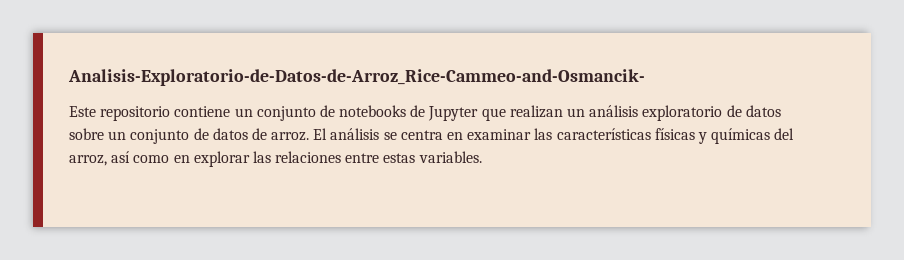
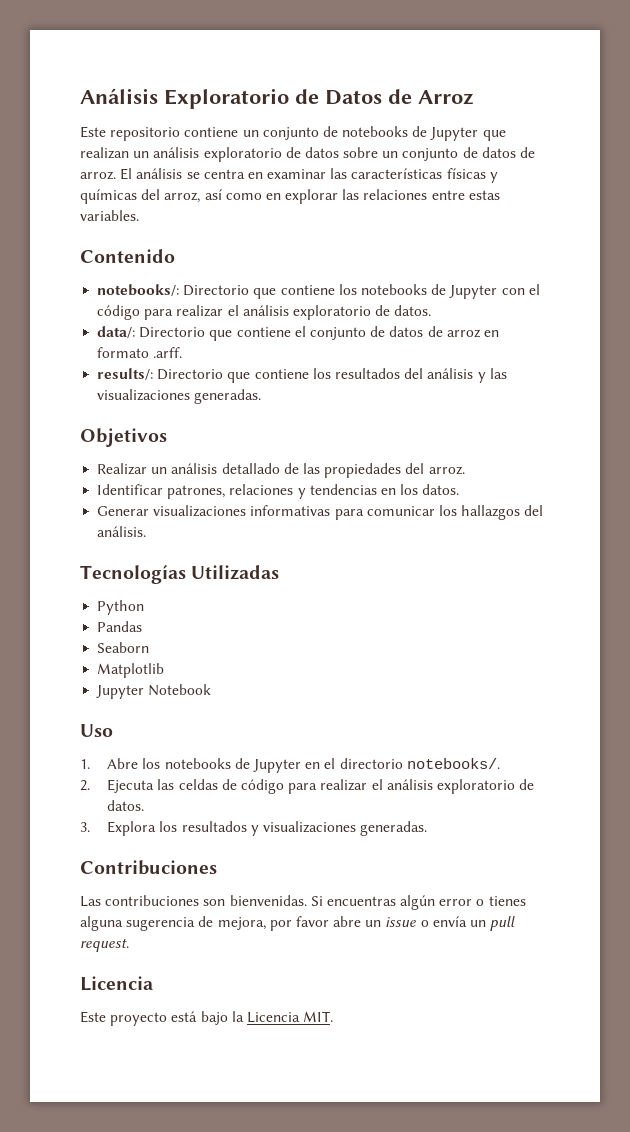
- Analisis-Exploratorio-de-Datos-de-Arroz_Rice-Cammeo-and-Osmancik-
+ Análisis Exploratorio de Datos de Arroz
+ Contenido
+ notebooks/: Directorio que contiene los notebooks de Jupyter con el código para realizar el análisis exploratorio de datos.
+ data/: Directorio que contiene el conjunto de datos de arroz en formato .arff.
+ results/: Directorio que contiene los resultados del análisis y las visualizaciones generadas.
+ Objetivos
+ Realizar un análisis detallado de las propiedades del arroz.
+ Identificar patrones, relaciones y tendencias en los datos.
+ Generar visualizaciones informativas para comunicar los hallazgos del análisis.
+ Tecnologías Utilizadas
+ Python
+ Pandas
+ Seaborn
+ Matplotlib
+ Jupyter Notebook
+ Uso
+ 1. Abre los notebooks de Jupyter en el directorio notebooks/.
+ 2. Ejecuta las celdas de código para realizar el análisis exploratorio de datos.
+ 3. Explora los resultados y visualizaciones generadas.
+ Contribuciones
+ Las contribuciones son bienvenidas. Si encuentras algún error o tienes alguna sugerencia de mejora, por favor abre un issue o envía un pull request.
+ Licencia
+ Este proyecto está bajo la Licencia MIT.

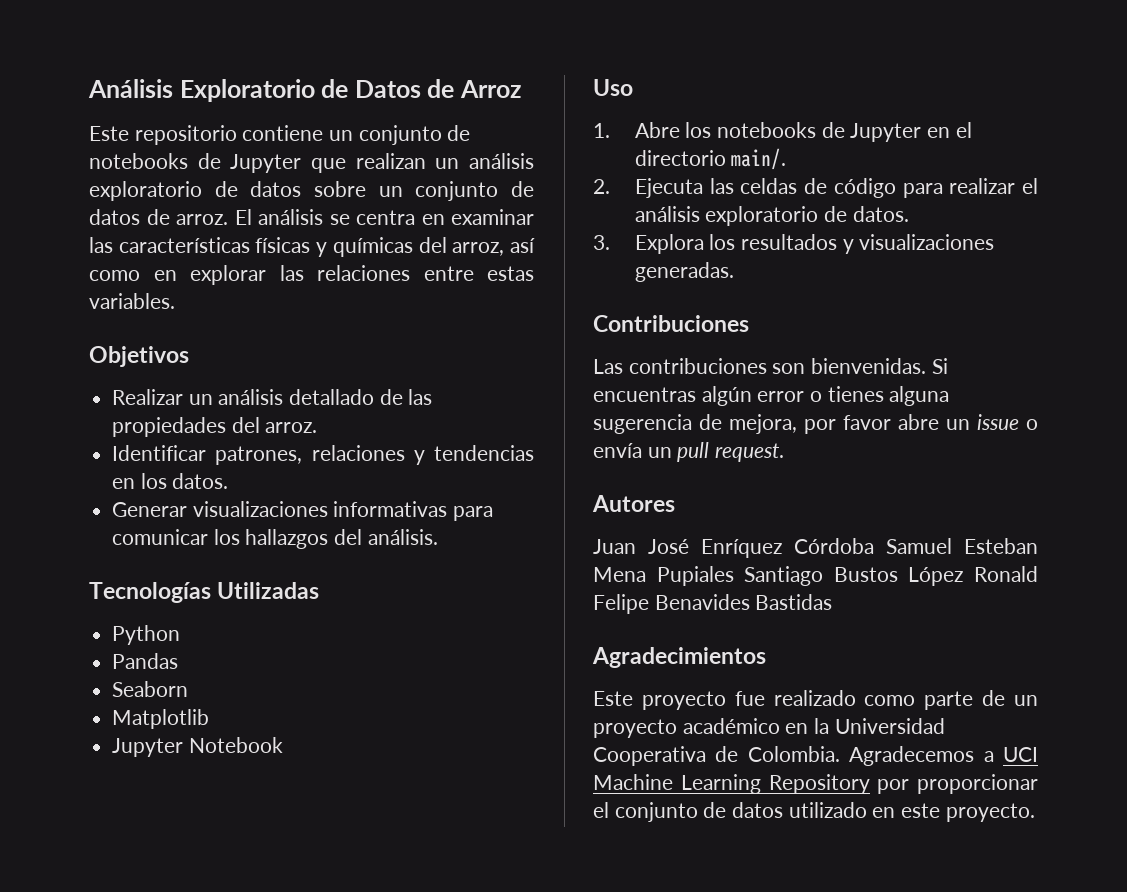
- Contenido
- notebooks/: Directorio que contiene los notebooks de Jupyter con el código para realizar el análisis exploratorio de datos.
- data/: Directorio que contiene el conjunto de datos de arroz en formato .arff.
- results/: Directorio que contiene los resultados del análisis y las visualizaciones generadas.
- 1. Abre los notebooks de Jupyter en el directorio notebooks/.
+ 1. Abre los notebooks de Jupyter en el directorio main/.
  Si encuentras algún error o tienes alguna sugerencia de mejora, por favor abre un issue o envía un pull request.
- Licencia
- Este proyecto está bajo la Licencia MIT.
+ Autores
+ Juan José Enríquez Córdoba Samuel Esteban Mena Pupiales Santiago Bustos López Ronald Felipe Benavides Bastidas
+ Agradecimientos
+ Este proyecto fue realizado como parte de un proyecto académico en la Universidad Cooperativa de Colombia. Agradecemos a UCI Machine Learning Repository por proporcionar el conjunto de datos utilizado en este proyecto.

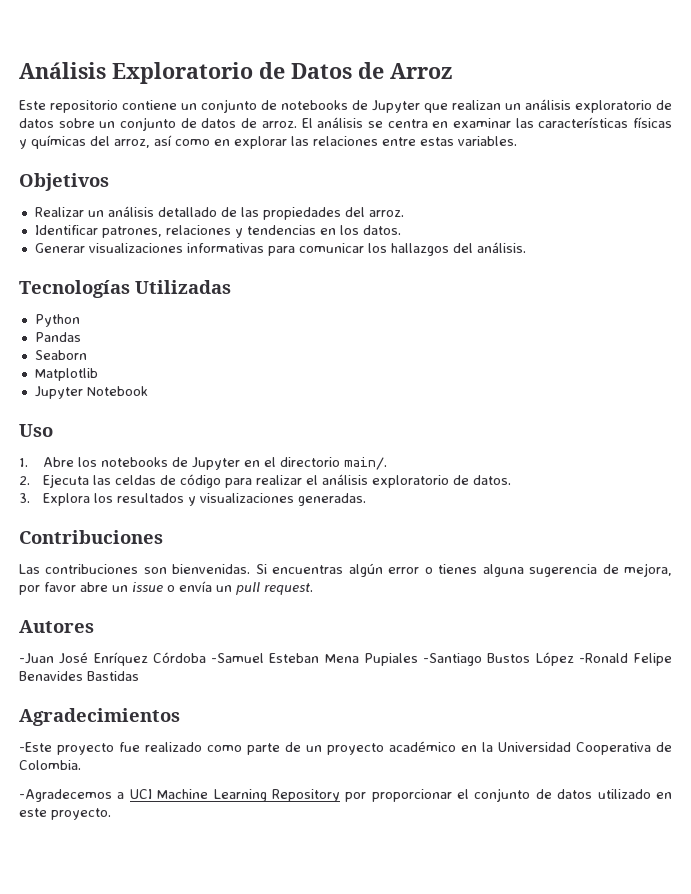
- Juan José Enríquez Córdoba Samuel Esteban Mena Pupiales Santiago Bustos López Ronald Felipe Benavides Bastidas
+ -Juan José Enríquez Córdoba -Samuel Esteban Mena Pupiales -Santiago Bustos López -Ronald Felipe Benavides Bastidas
- Este proyecto fue realizado como parte de un proyecto académico en la Universidad Cooperativa de Colombia. Agradecemos a UCI Machine Learning Repository por proporcionar el conjunto de datos utilizado en este proyecto.
+ -Este proyecto fue realizado como parte de un proyecto académico en la Universidad Cooperativa de Colombia.
+ -Agradecemos a UCI Machine Learning Repository por proporcionar el conjunto de datos utilizado en este proyecto.

